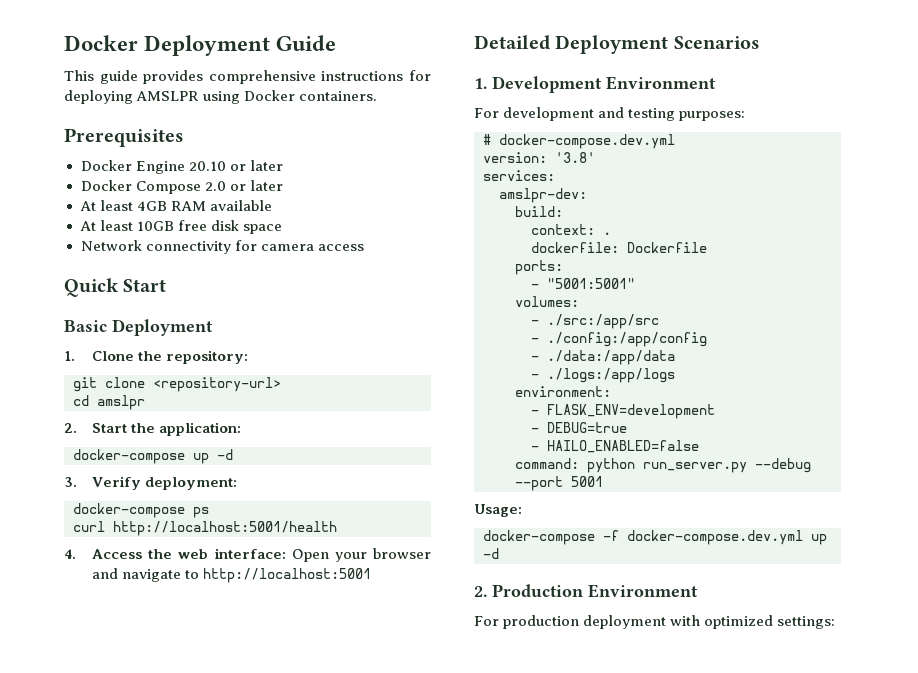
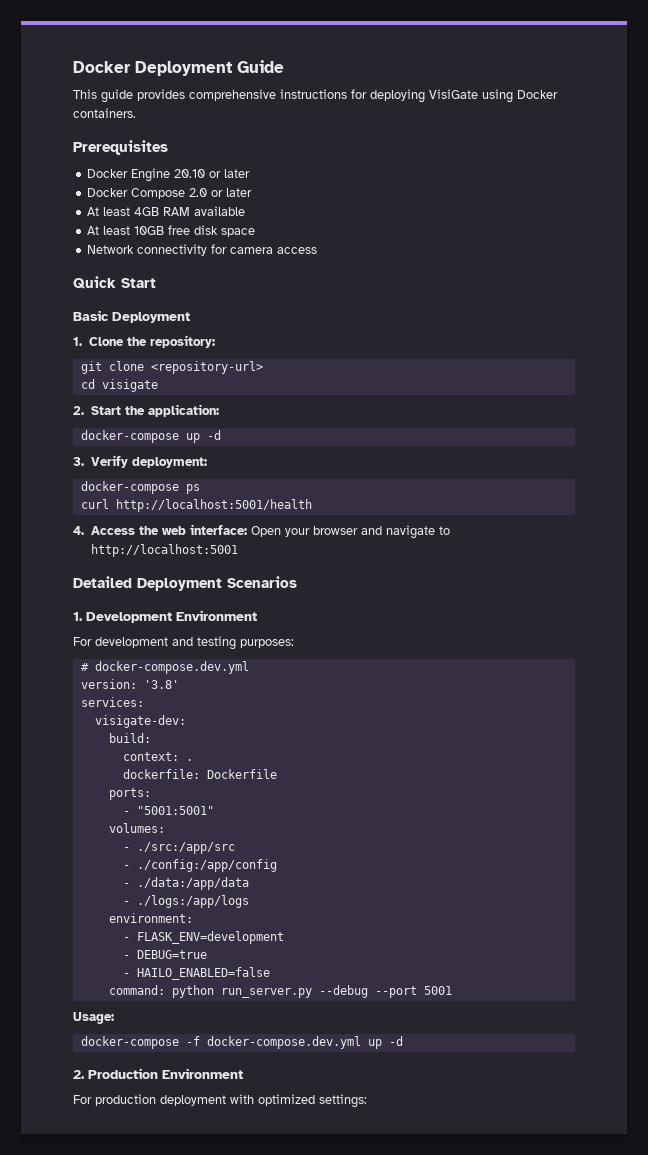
- This guide provides comprehensive instructions for deploying AMSLPR using Docker containers.
+ This guide provides comprehensive instructions for deploying VisiGate using Docker containers.
- cd amslpr
+ cd visigate
- amslpr-dev:
+ visigate-dev:

